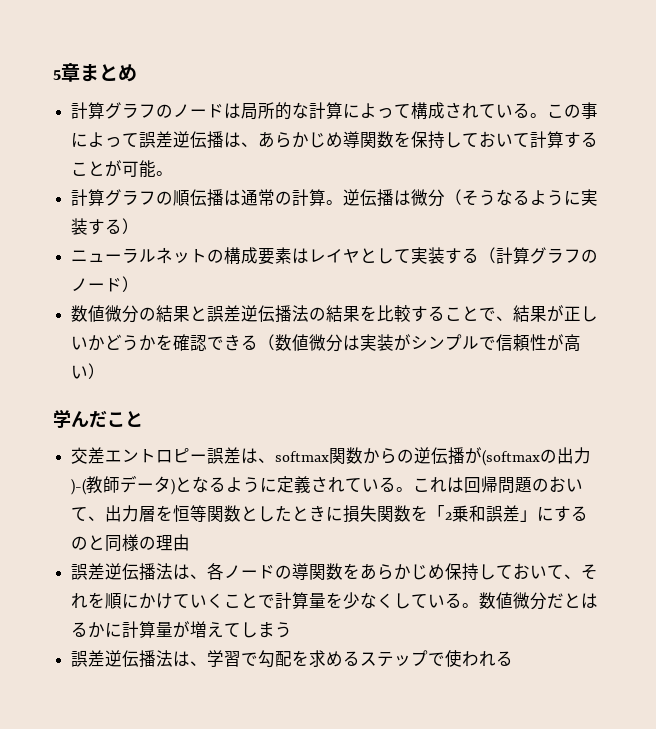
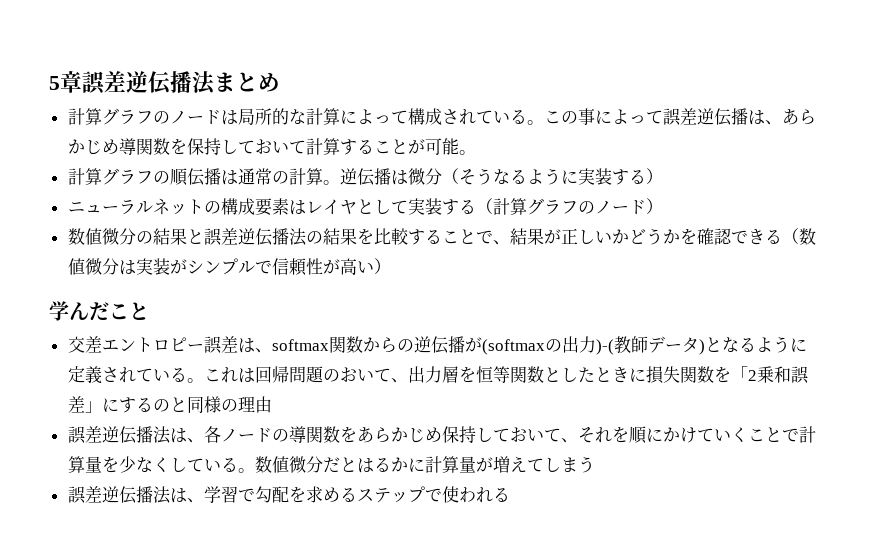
- 5章まとめ
+ 5章誤差逆伝播法まとめ

